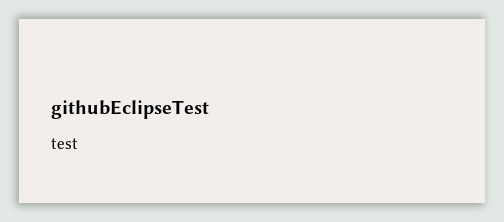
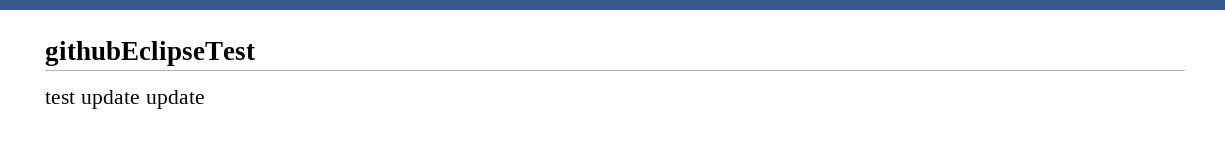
- test
+ test update update

